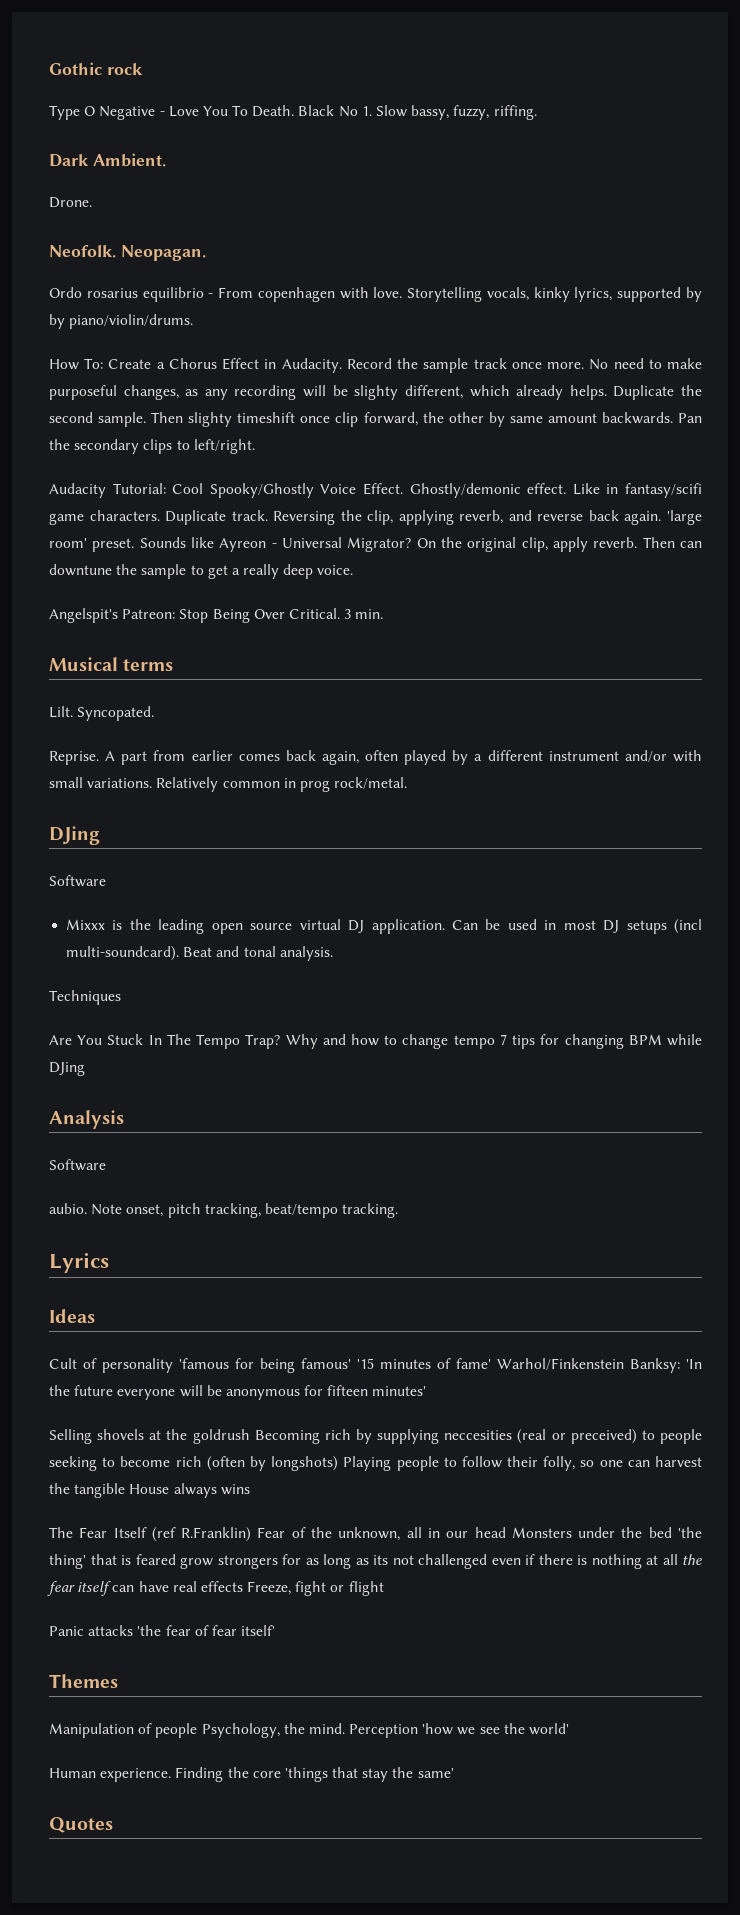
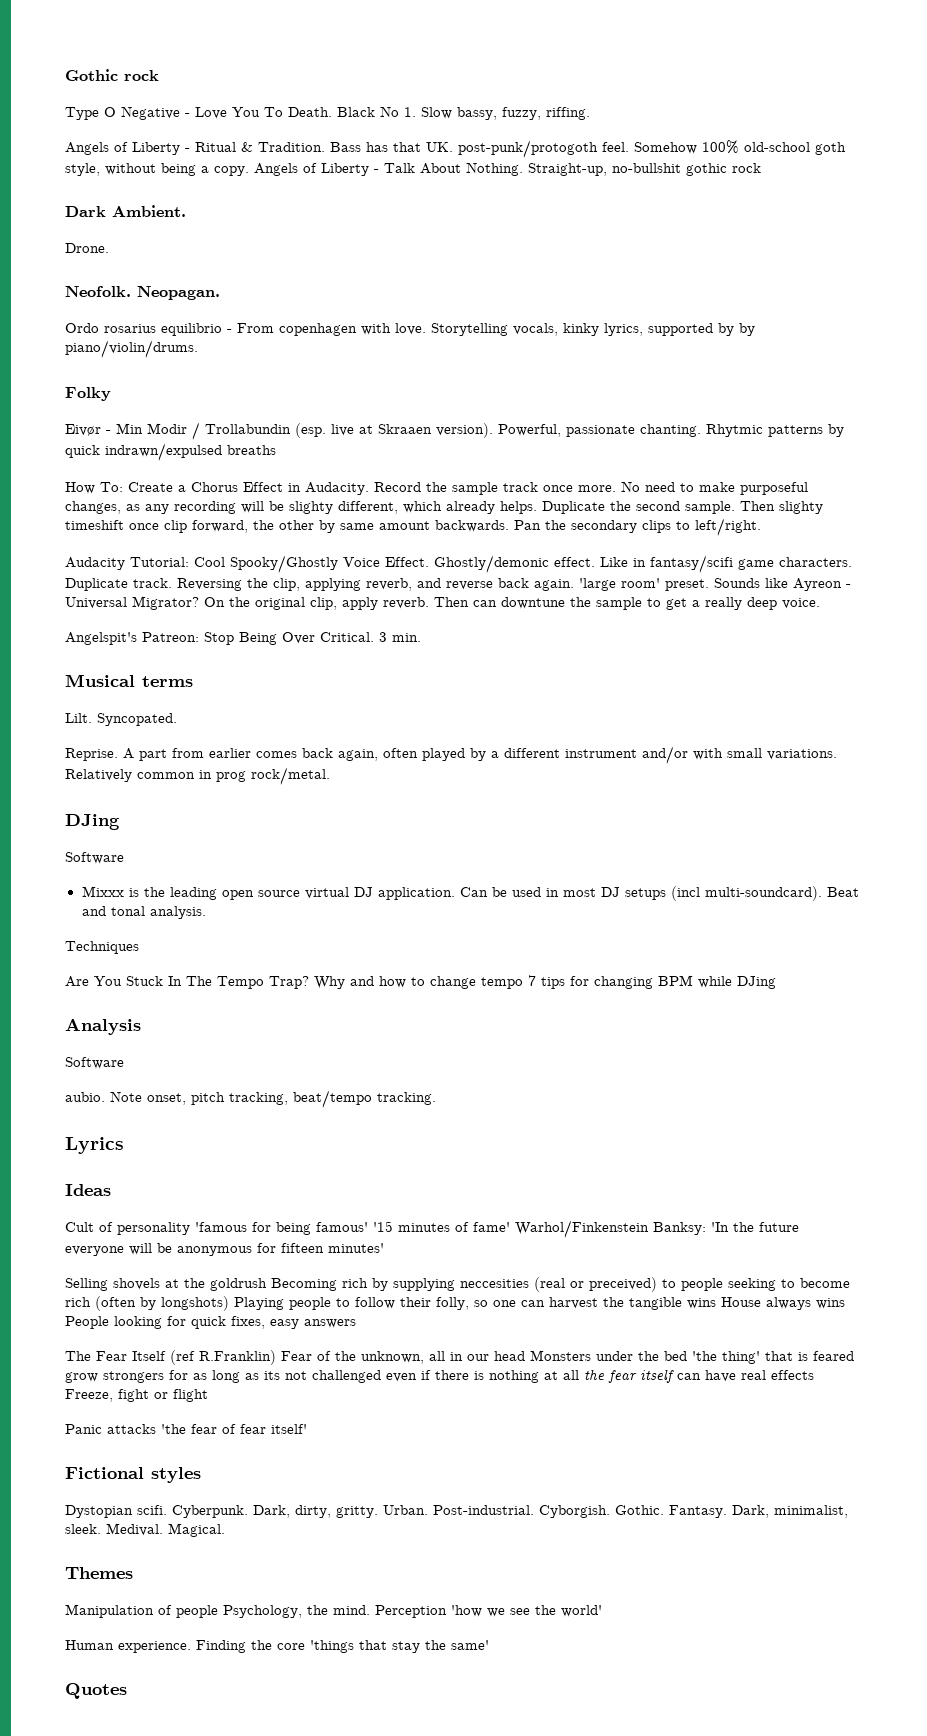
+ Angels of Liberty - Ritual & Tradition. Bass has that UK. post-punk/protogoth feel. Somehow 100% old-school goth style, without being a copy. Angels of Liberty - Talk About Nothing. Straight-up, no-bullshit gothic rock
+ Folky
+ Eivør - Min Modir / Trollabundin (esp. live at Skraaen version). Powerful, passionate chanting. Rhytmic patterns by quick indrawn/expulsed breaths
- Selling shovels at the goldrush Becoming rich by supplying neccesities (real or preceived) to people seeking to become rich (often by longshots) Playing people to follow their folly, so one can harvest the tangible House always wins
+ Selling shovels at the goldrush Becoming rich by supplying neccesities (real or preceived) to people seeking to become rich (often by longshots) Playing people to follow their folly, so one can harvest the tangible wins House always wins People looking for quick fixes, easy answers
+ Fictional styles
+ Dystopian scifi. Cyberpunk. Dark, dirty, gritty. Urban. Post-industrial. Cyborgish. Gothic. Fantasy. Dark, minimalist, sleek. Medival. Magical.

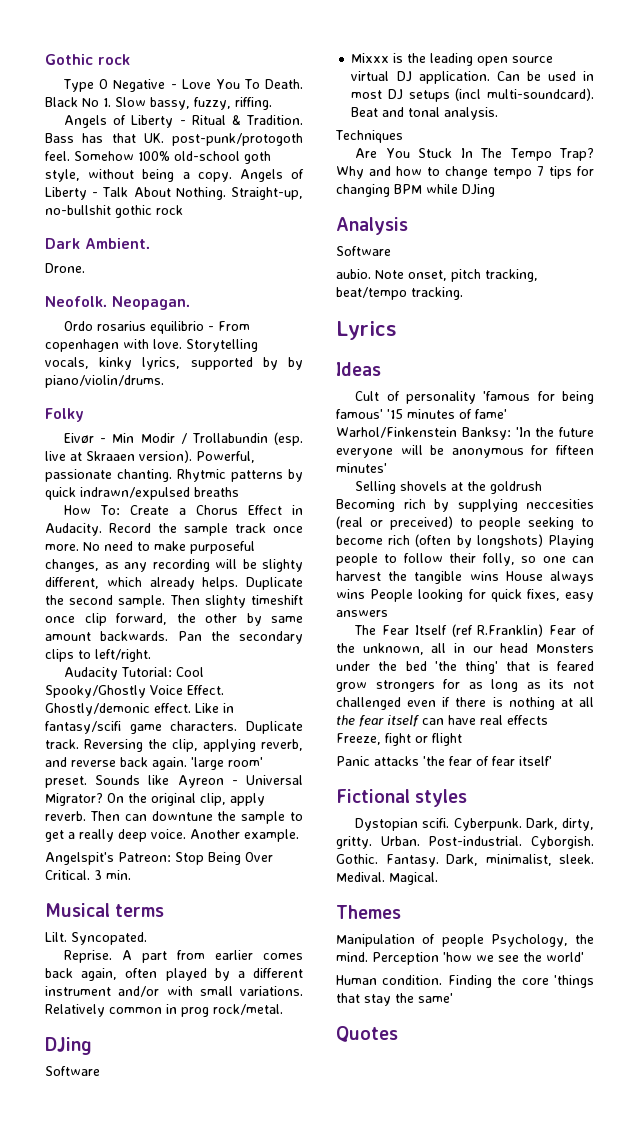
+ Another example.
- Human experience.
+ Human condition.

